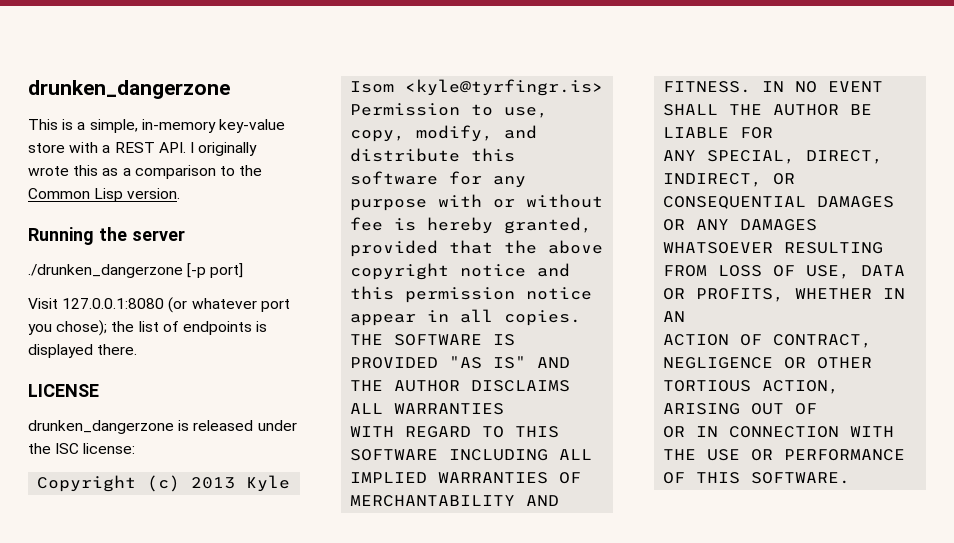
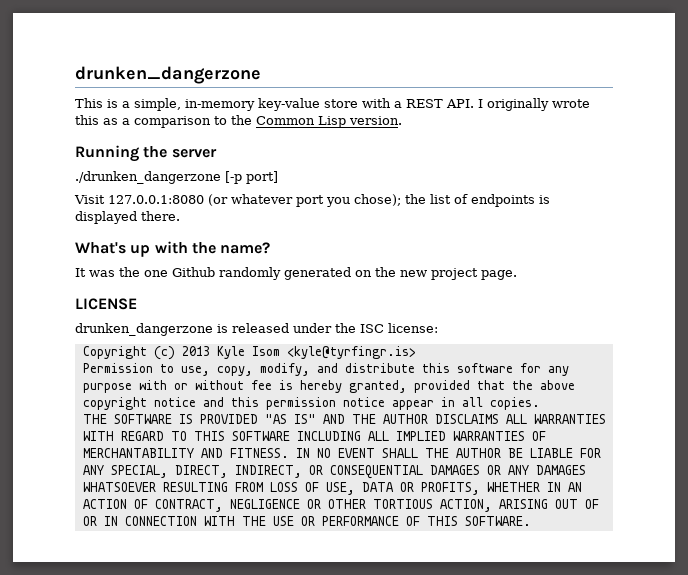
+ What's up with the name?
+ It was the one Github randomly generated on the new project page.

